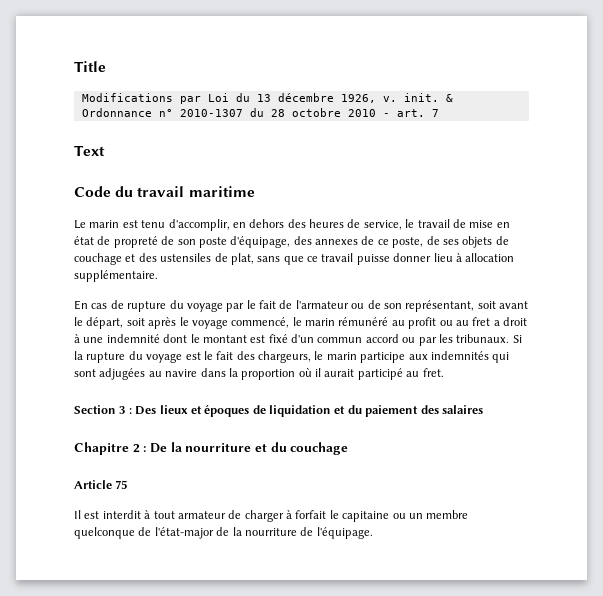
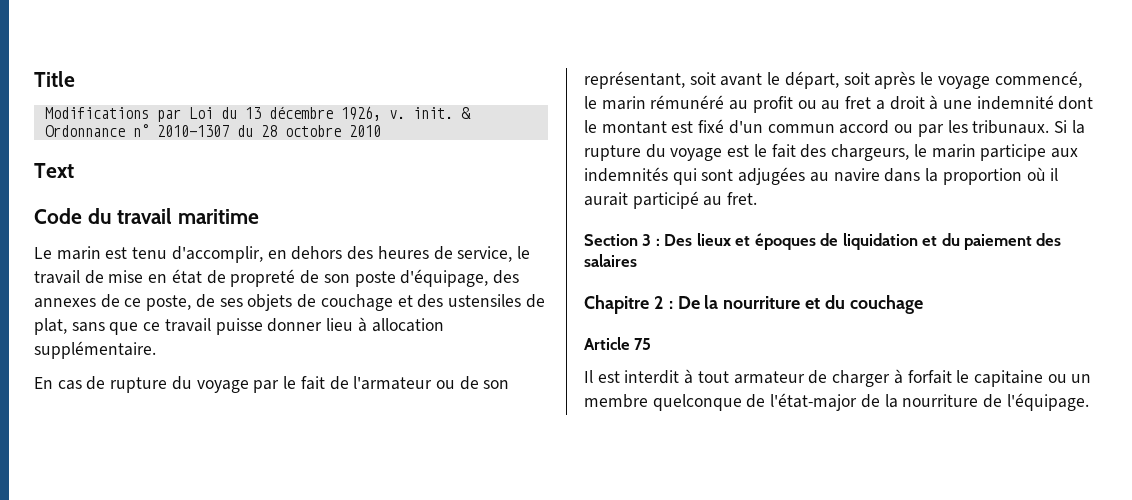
- & Ordonnance n° 2010-1307 du 28 octobre 2010 - art. 7
+ & Ordonnance n° 2010-1307 du 28 octobre 2010

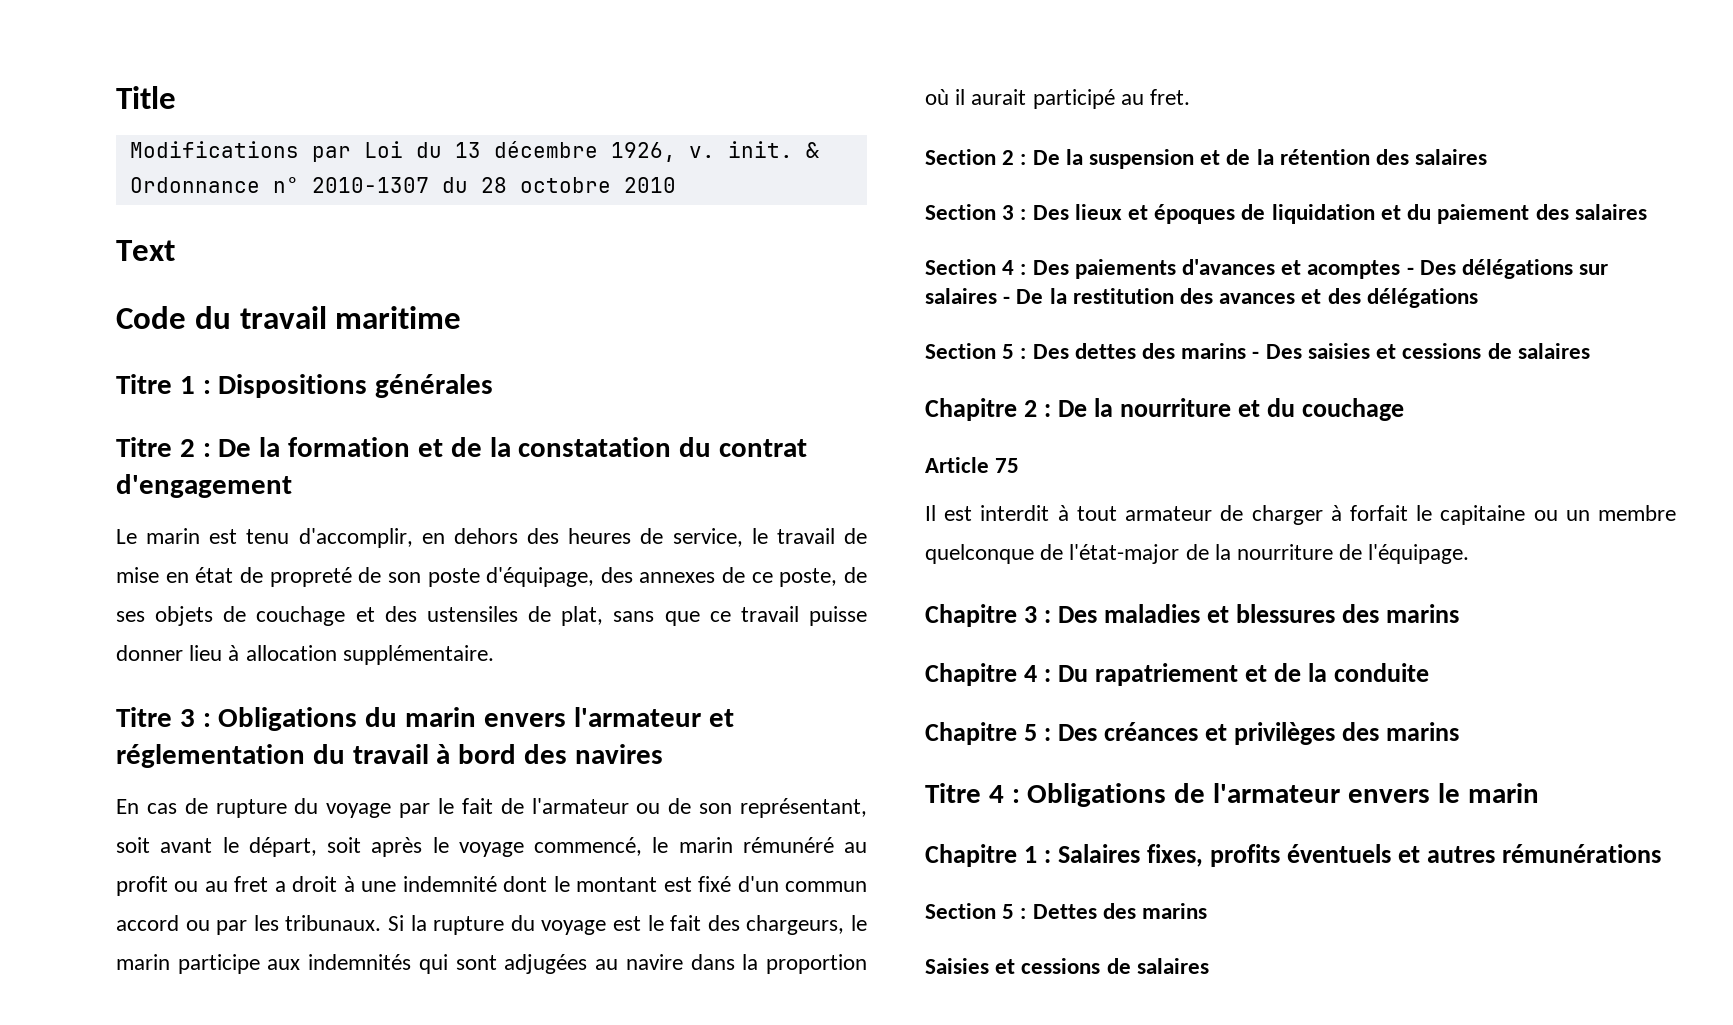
+ Titre 1 : Dispositions générales
+ Titre 2 : De la formation et de la constatation du contrat d'engagement
+ Titre 3 : Obligations du marin envers l'armateur et réglementation du travail à bord des navires
+ Section 2 : De la suspension et de la rétention des salaires
+ Section 4 : Des paiements d'avances et acomptes - Des délégations sur salaires - De la restitution des avances et des délégations
+ Section 5 : Des dettes des marins - Des saisies et cessions de salaires
+ Chapitre 3 : Des maladies et blessures des marins
+ Chapitre 4 : Du rapatriement et de la conduite
+ Chapitre 5 : Des créances et privilèges des marins
+ Titre 4 : Obligations de l'armateur envers le marin
+ Chapitre 1 : Salaires fixes, profits éventuels et autres rémunérations
+ Section 5 : Dettes des marins
+ Saisies et cessions de salaires

